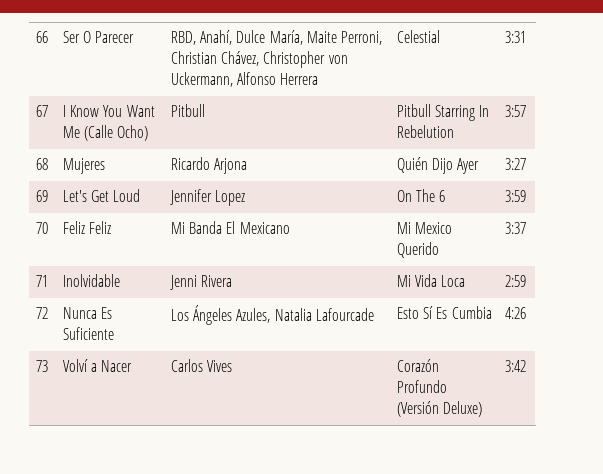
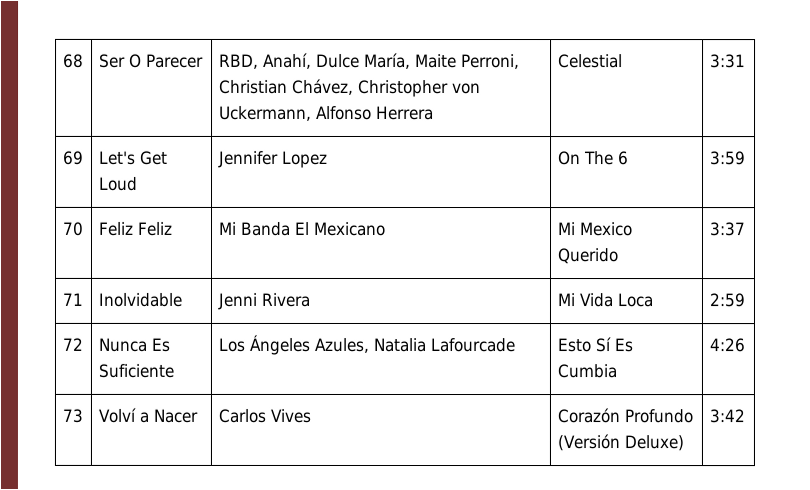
- 66 | Ser O Parecer | RBD, Anahí, Dulce María, Maite Perroni, Christian Chávez, Christopher von Uckermann, Alfonso Herrera | Celestial | 3:31
+ 68 | Ser O Parecer | RBD, Anahí, Dulce María, Maite Perroni, Christian Chávez, Christopher von Uckermann, Alfonso Herrera | Celestial | 3:31
- 67 | I Know You Want Me (Calle Ocho) | Pitbull | Pitbull Starring In Rebelution | 3:57
- 68 | Mujeres | Ricardo Arjona | Quién Dijo Ayer | 3:27

